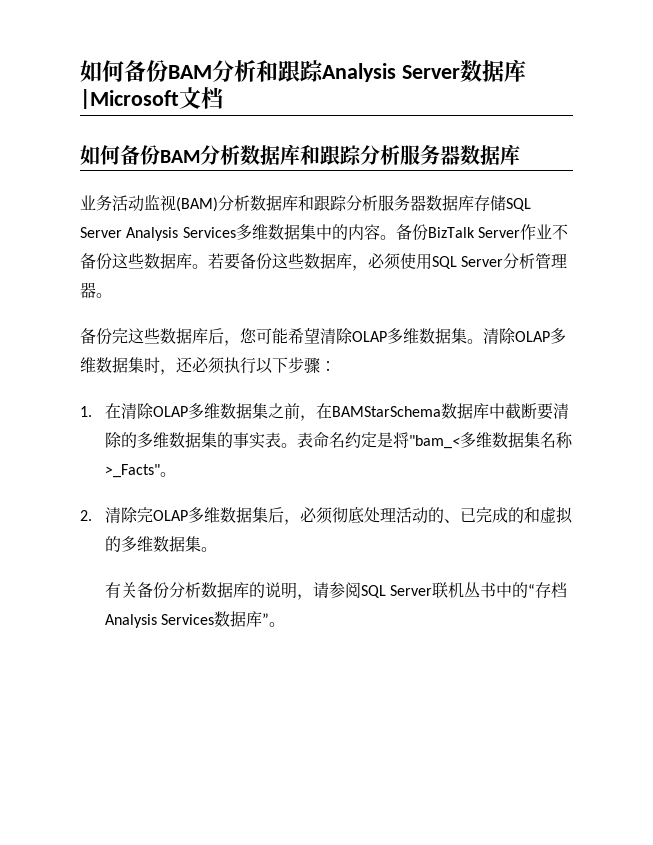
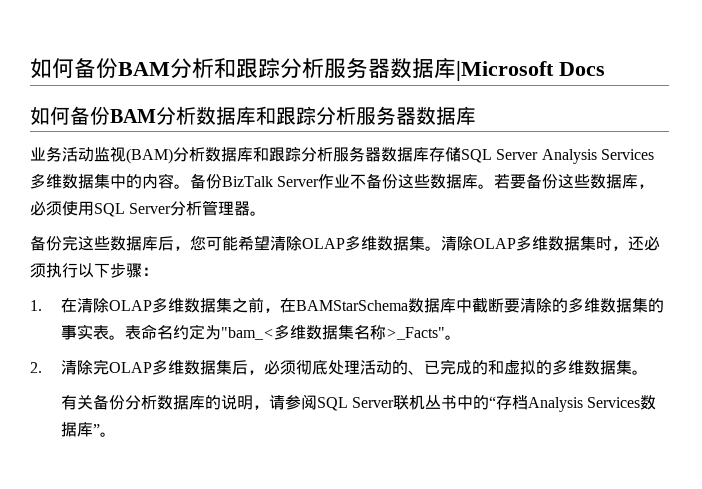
- 如何备份BAM分析和跟踪Analysis Server数据库|Microsoft文档
+ 如何备份BAM分析和跟踪分析服务器数据库|Microsoft Docs
- 表命名约定是将"bam_<多维数据集名称>_Facts"。
+ 表命名约定为"bam_<多维数据集名称>_Facts"。

